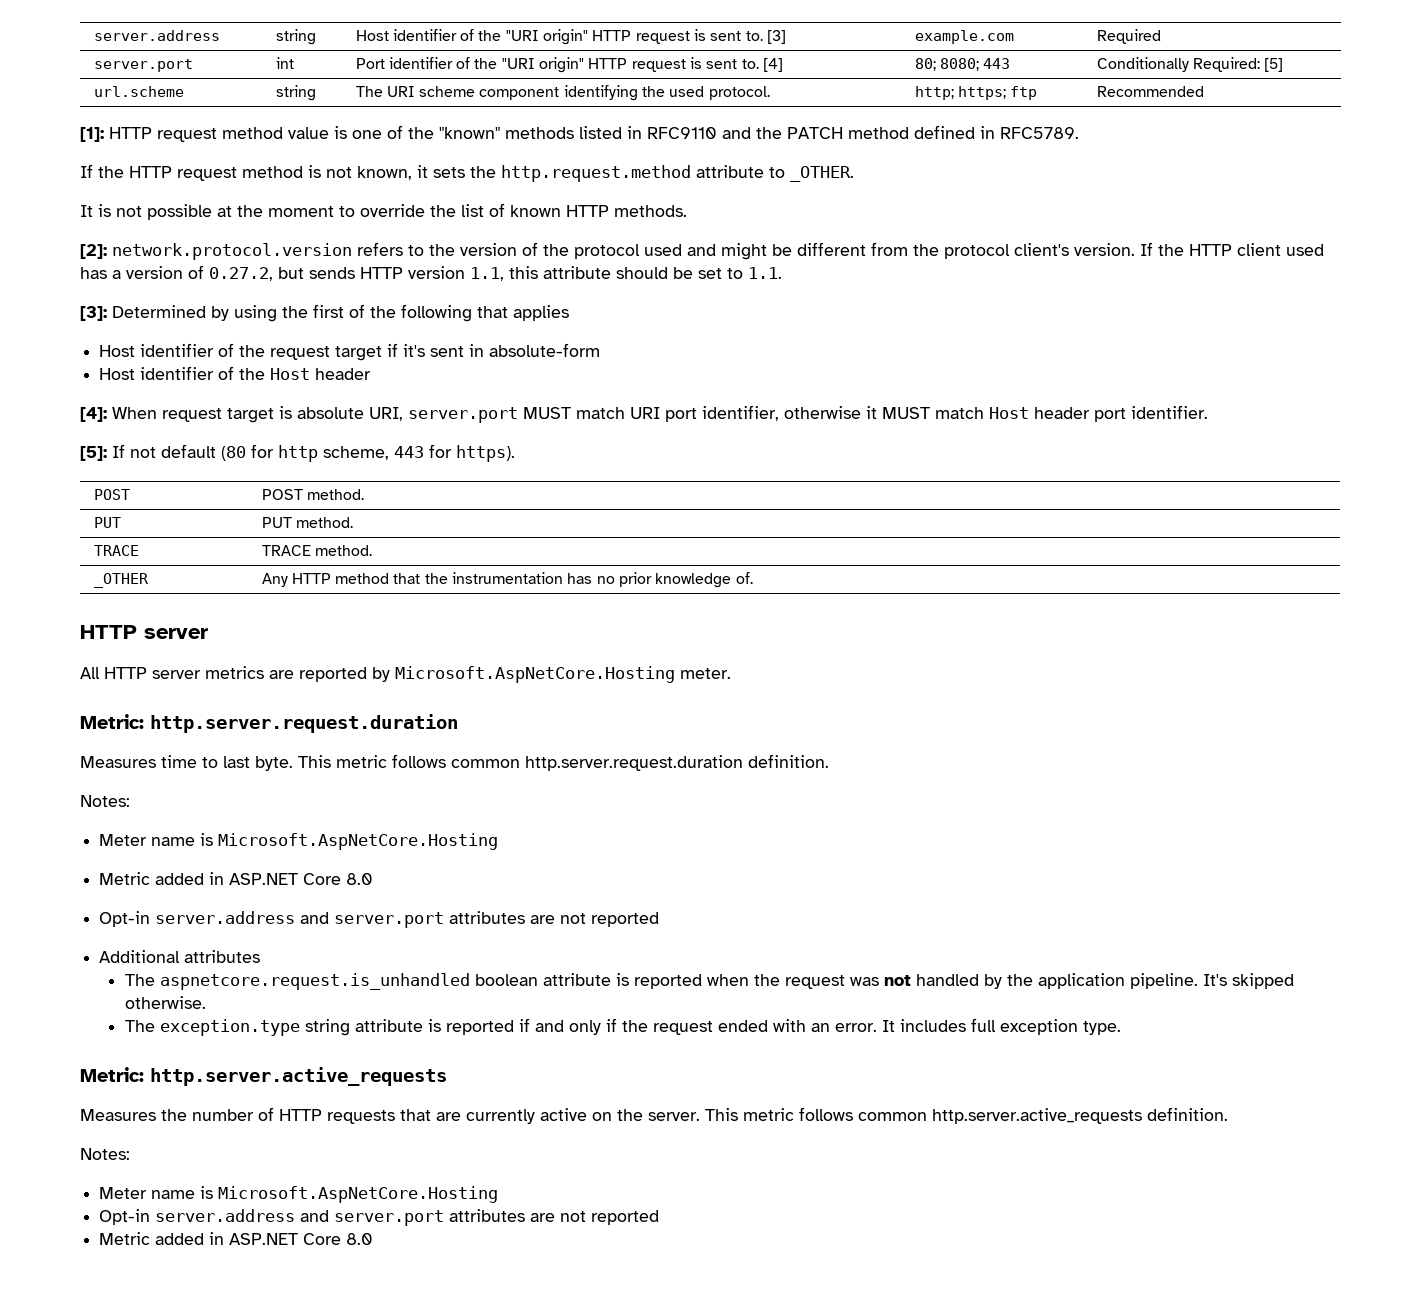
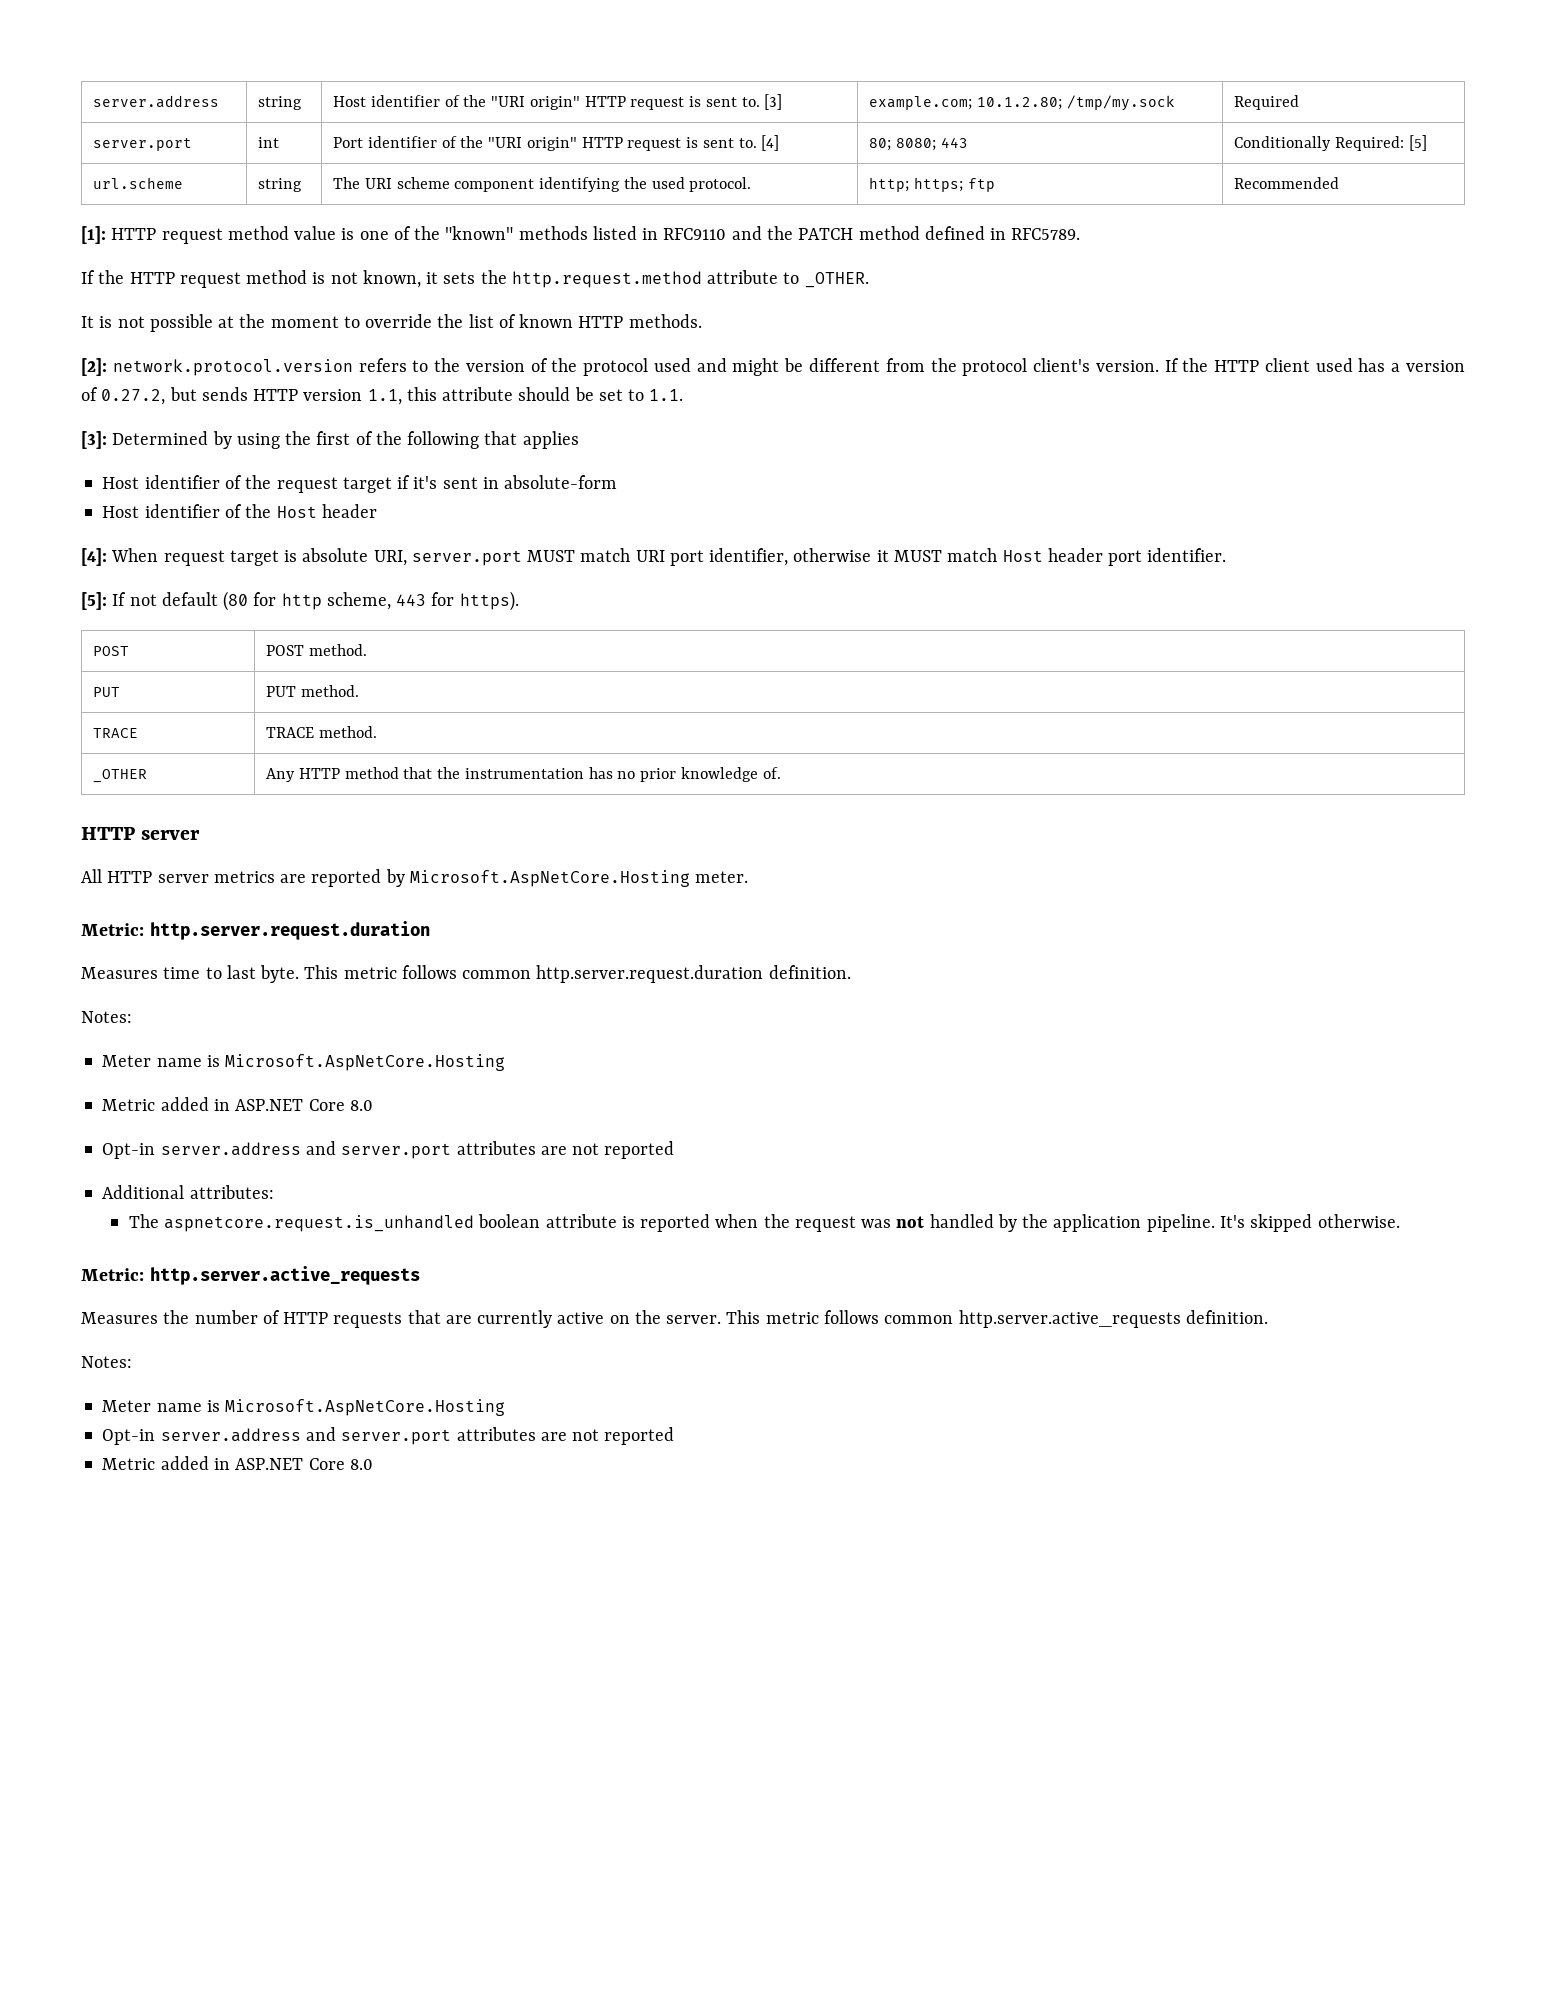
- server.address | string | Host identifier of the "URI origin" HTTP request is sent to. [3] | example.com | Required
+ server.address | string | Host identifier of the "URI origin" HTTP request is sent to. [3] | example.com; 10.1.2.80; /tmp/my.sock | Required
- Additional attributes
+ Additional attributes:
- The exception.type string attribute is reported if and only if the request ended with an error. It includes full exception type.

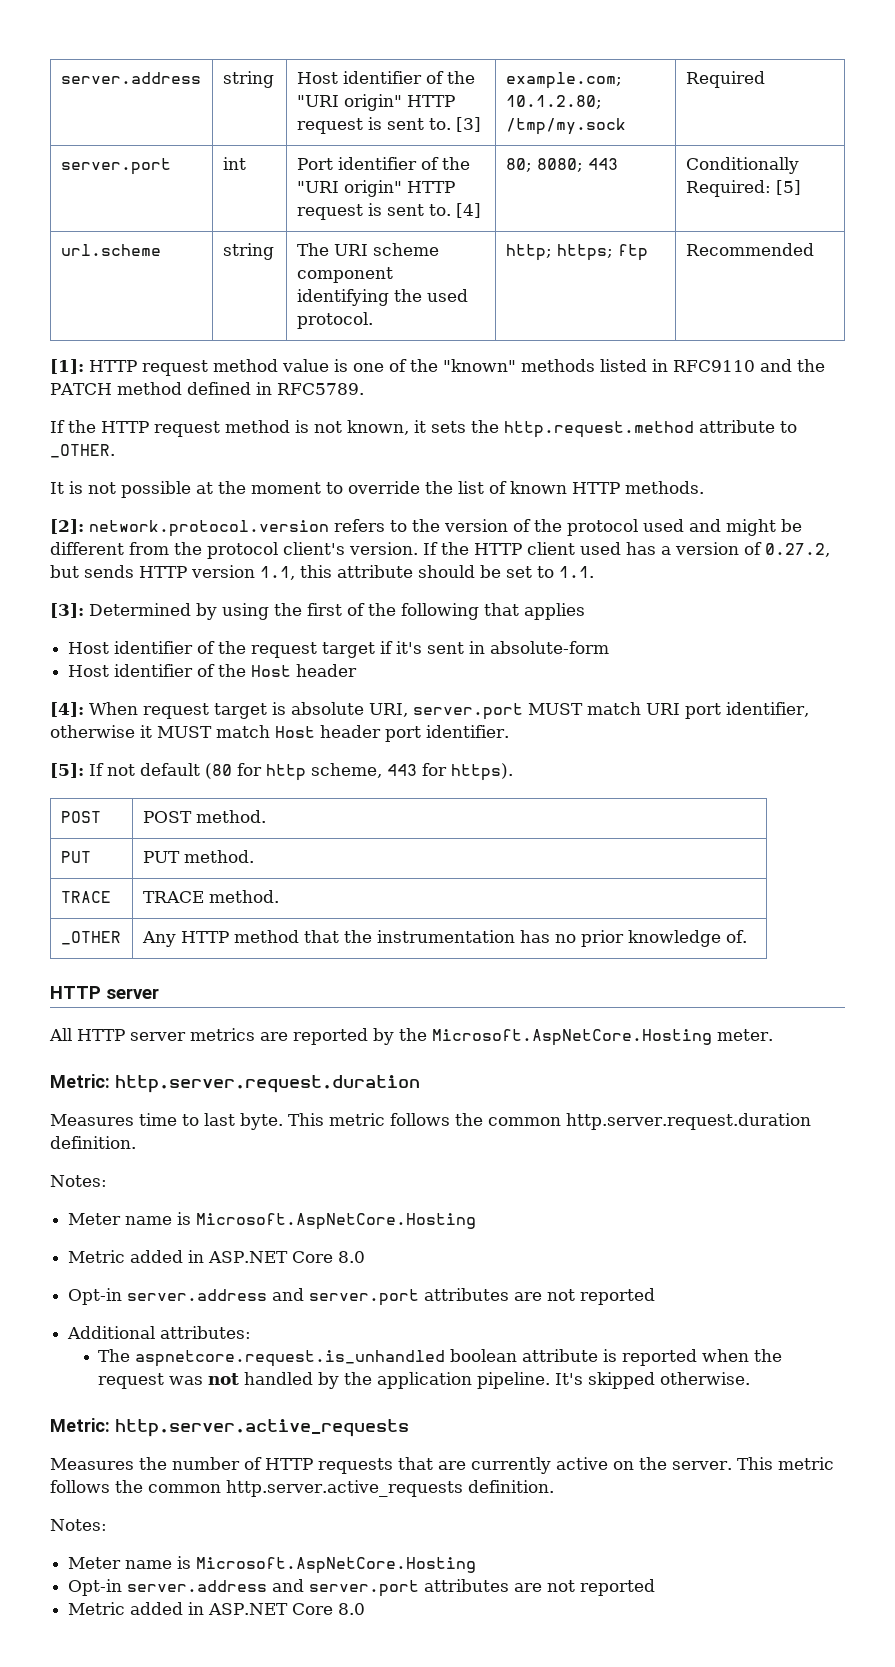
- All HTTP server metrics are reported by Microsoft.AspNetCore.Hosting meter.
+ All HTTP server metrics are reported by the Microsoft.AspNetCore.Hosting meter.
- This metric follows common http.server.request.duration definition.
+ This metric follows the common http.server.request.duration definition.
- This metric follows common http.server.active_requests definition.
+ This metric follows the common http.server.active_requests definition.

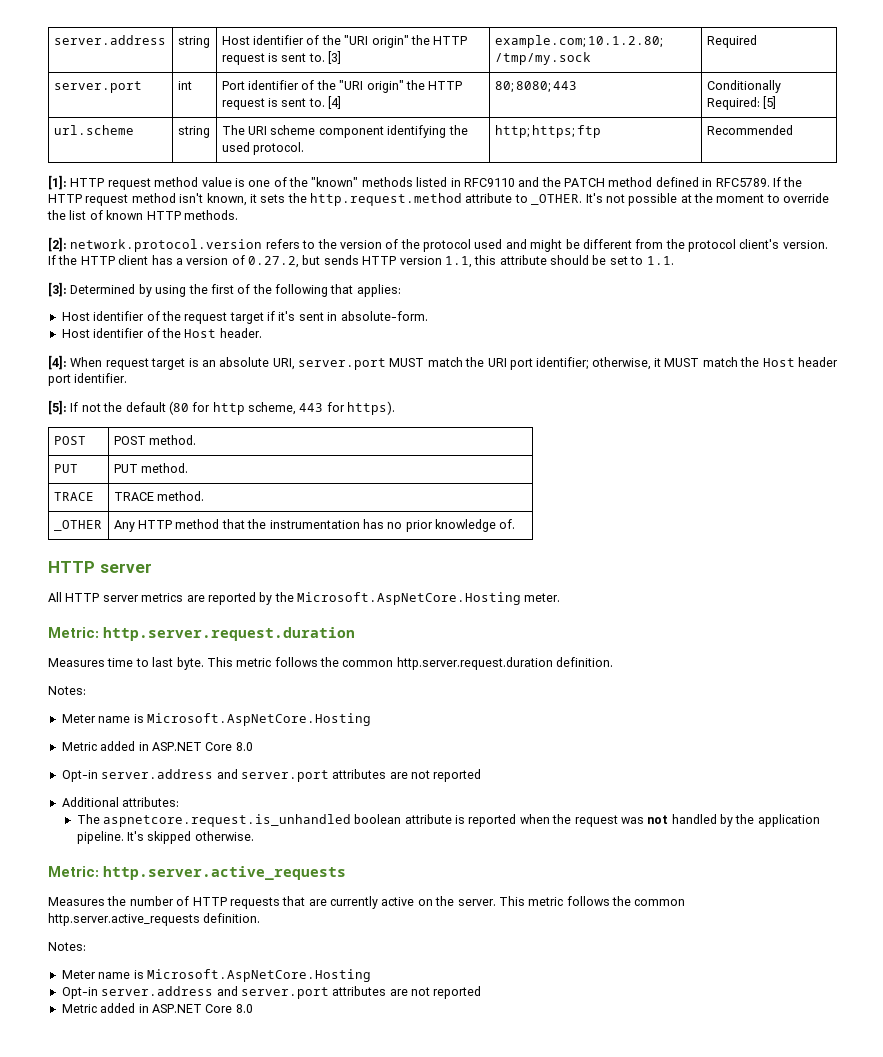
- server.address | string | Host identifier of the "URI origin" HTTP request is sent to. [3] | example.com; 10.1.2.80; /tmp/my.sock | Required
+ server.address | string | Host identifier of the "URI origin" the HTTP request is sent to. [3] | example.com; 10.1.2.80; /tmp/my.sock | Required
- server.port | int | Port identifier of the "URI origin" HTTP request is sent to. [4] | 80; 8080; 443 | Conditionally Required: [5]
+ server.port | int | Port identifier of the "URI origin" the HTTP request is sent to. [4] | 80; 8080; 443 | Conditionally Required: [5]
- [1]: HTTP request method value is one of the "known" methods listed in RFC9110 and the PATCH method defined in RFC5789.
- If the HTTP request method is not known, it sets the http.request.method attribute to _OTHER.
- It is not possible at the moment to override the list of known HTTP methods.
+ [1]: HTTP request method value is one of the "known" methods listed in RFC9110 and the PATCH method defined in RFC5789. If the HTTP request method isn't known, it sets the http.request.method attribute to _OTHER. It's not possible at the moment to override the list of known HTTP methods.
- If the HTTP client used has a version of 0.27.2, but sends HTTP version 1.1, this attribute should be set to 1.1.
+ If the HTTP client has a version of 0.27.2, but sends HTTP version 1.1, this attribute should be set to 1.1.
- [3]: Determined by using the first of the following that applies
+ [3]: Determined by using the first of the following that applies:
- Host identifier of the request target if it's sent in absolute-form
+ Host identifier of the request target if it's sent in absolute-form.
- Host identifier of the Host header
+ Host identifier of the Host header.
- [4]: When request target is absolute URI, server.port MUST match URI port identifier, otherwise it MUST match Host header port identifier.
+ [4]: When request target is an absolute URI, server.port MUST match the URI port identifier; otherwise, it MUST match the Host header port identifier.
- [5]: If not default (80 for http scheme, 443 for https).
+ [5]: If not the default (80 for http scheme, 443 for https).

